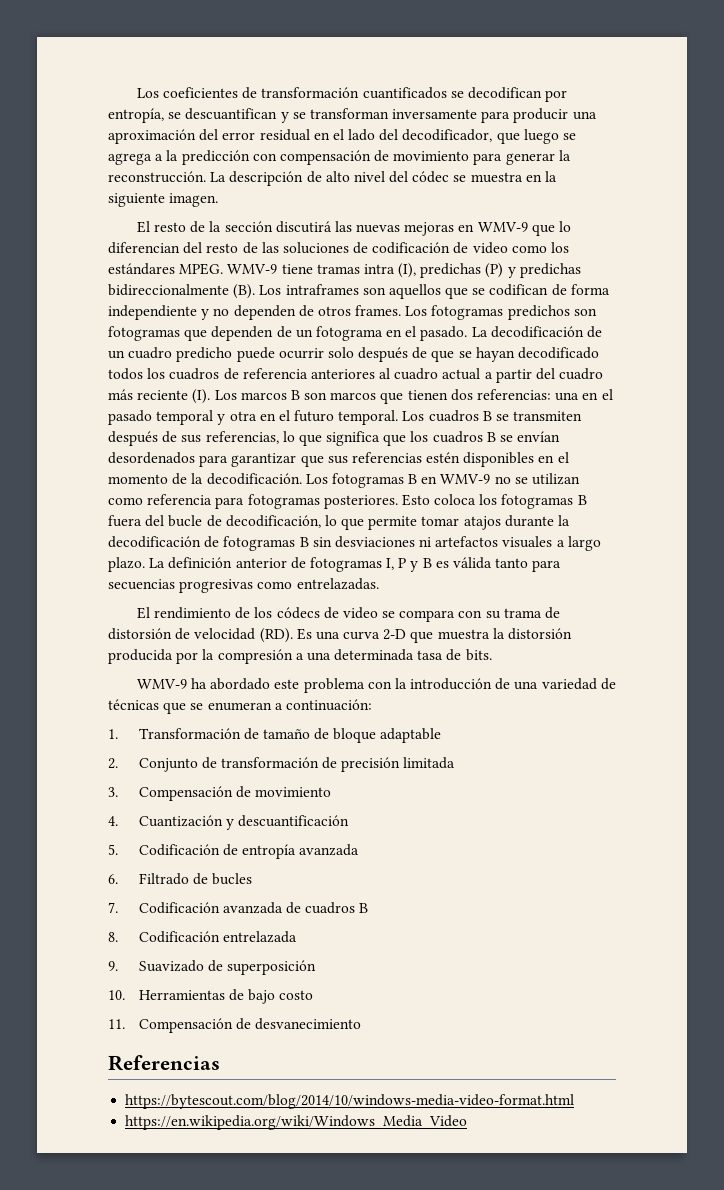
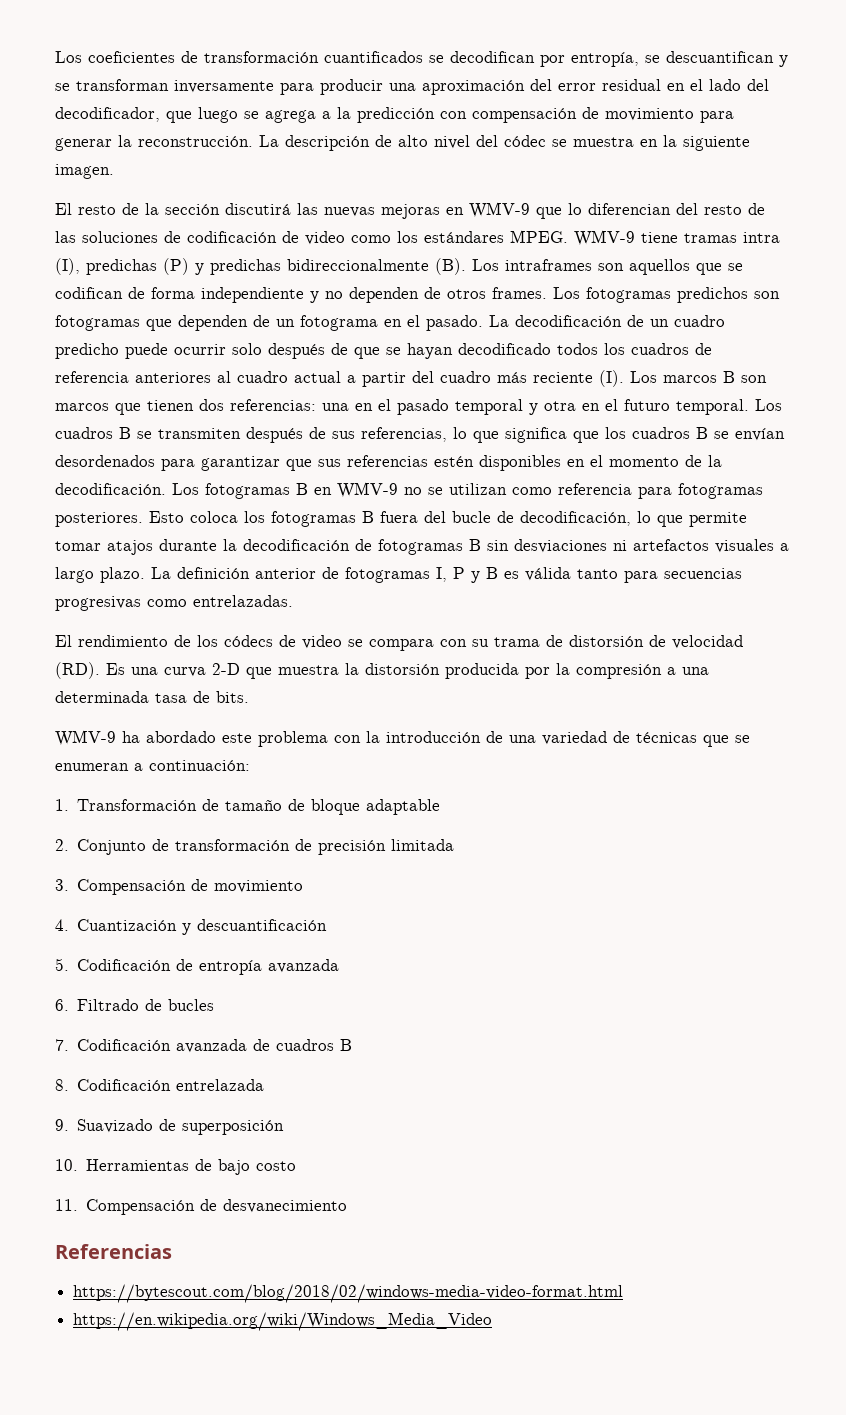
- https://bytescout.com/blog/2014/10/windows-media-video-format.html
+ https://bytescout.com/blog/2018/02/windows-media-video-format.html

